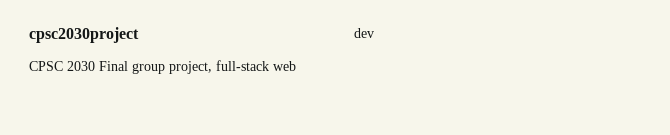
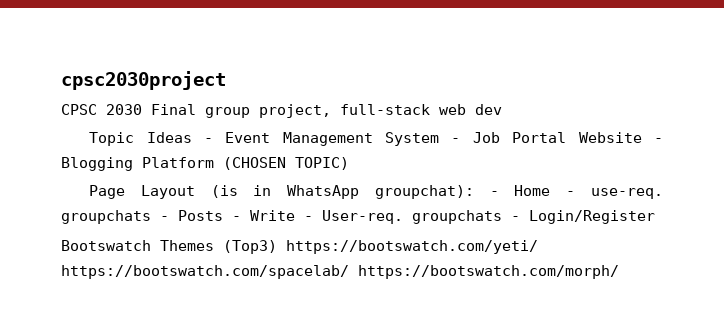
+ Topic Ideas - Event Management System - Job Portal Website - Blogging Platform (CHOSEN TOPIC)
+ Page Layout (is in WhatsApp groupchat): - Home - use-req. groupchats - Posts - Write - User-req. groupchats - Login/Register
+ Bootswatch Themes (Top3) https://bootswatch.com/yeti/ https://bootswatch.com/spacelab/ https://bootswatch.com/morph/

